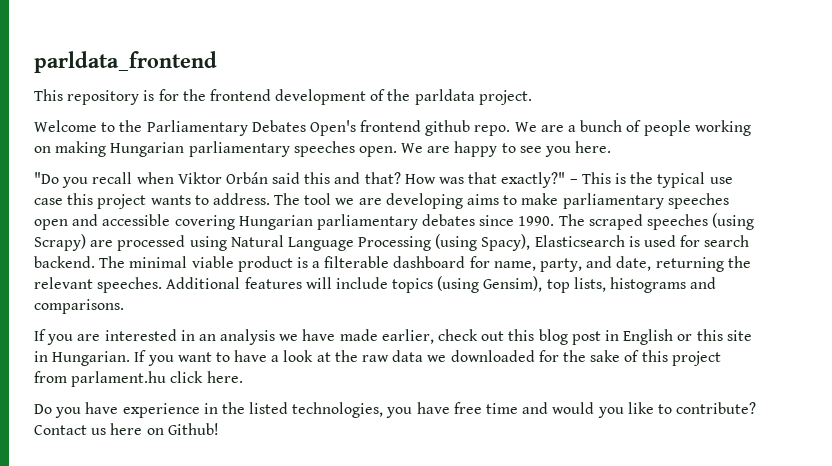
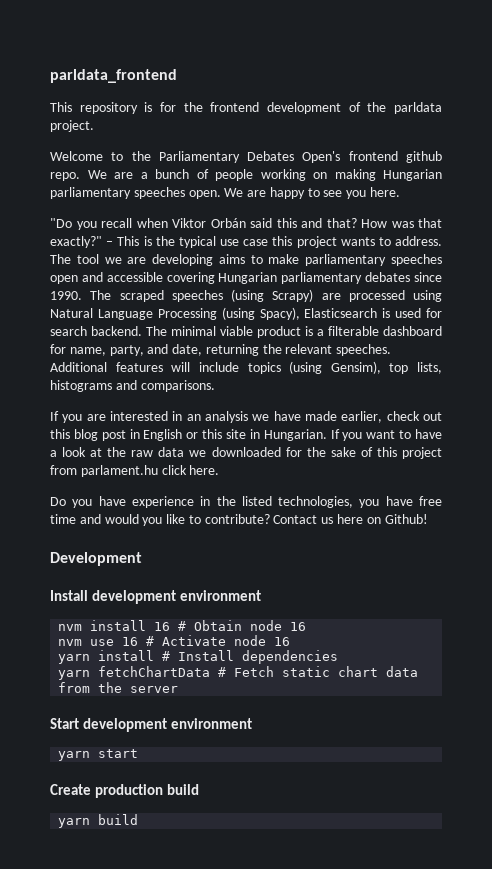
+ Development
+ Install development environment
+ nvm install 16 # Obtain node 16
+ nvm use 16 # Activate node 16
+ yarn install # Install dependencies
+ yarn fetchChartData # Fetch static chart data from the server
+ Start development environment
+ yarn start
+ Create production build
+ yarn build

